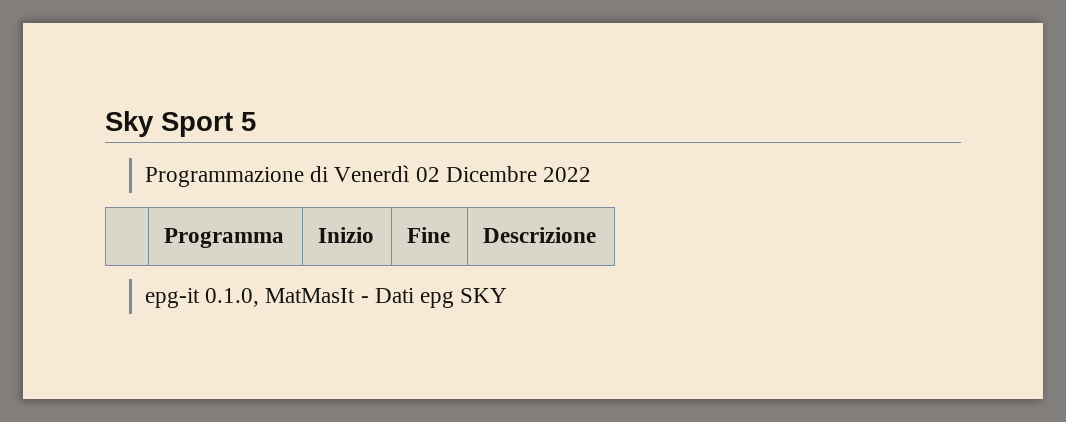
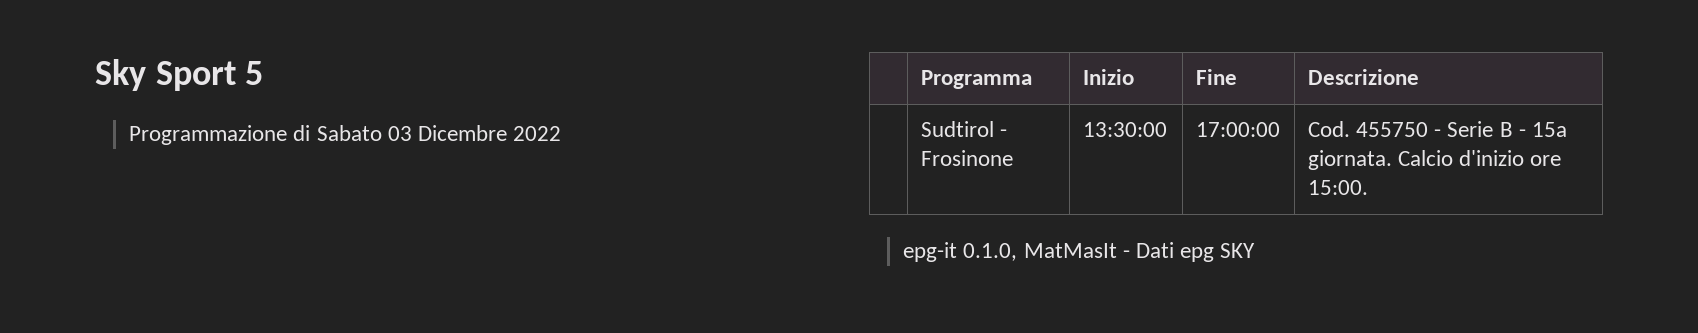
- Programmazione di Venerdì 02 Dicembre 2022
+ Programmazione di Sabato 03 Dicembre 2022
+ | Sudtirol - Frosinone | 13:30:00 | 17:00:00 | Cod. 455750 - Serie B - 15a giornata. Calcio d'inizio ore 15:00.

